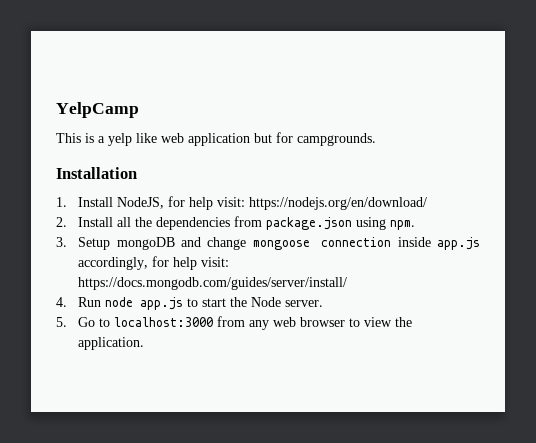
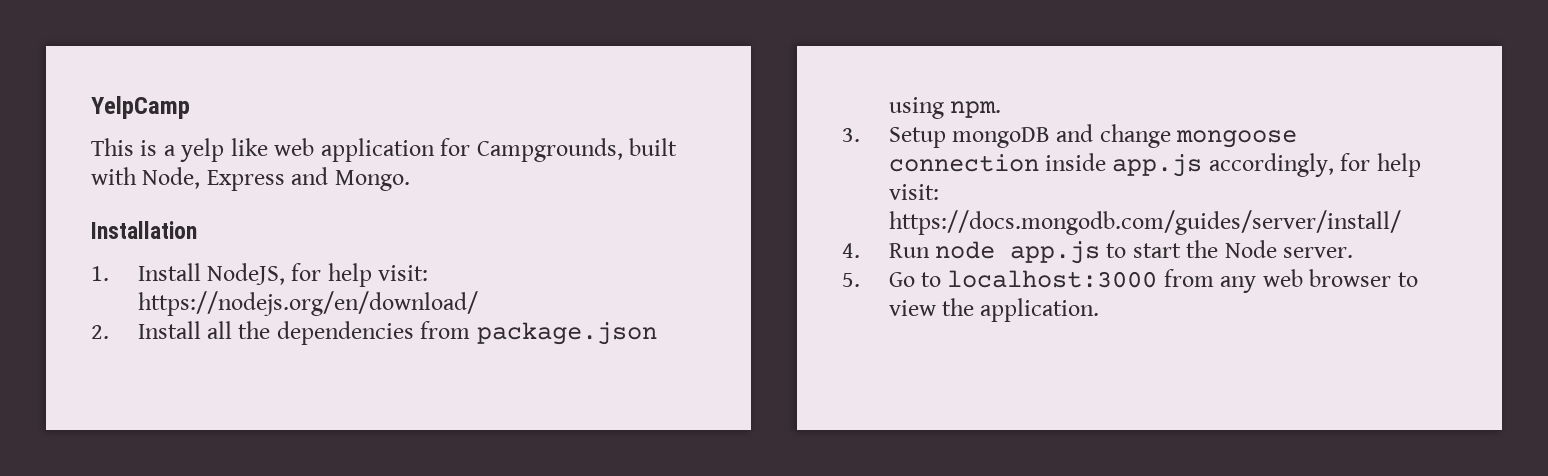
- This is a yelp like web application but for campgrounds.
+ This is a yelp like web application for Campgrounds, built with Node, Express and Mongo.

